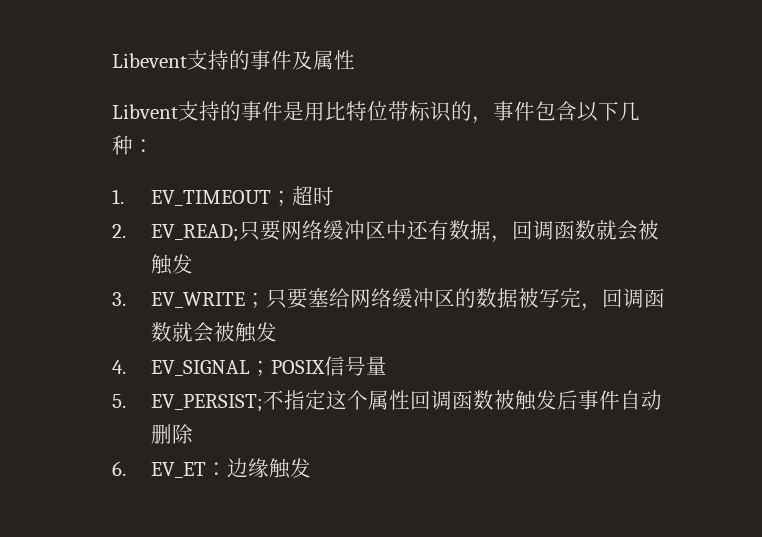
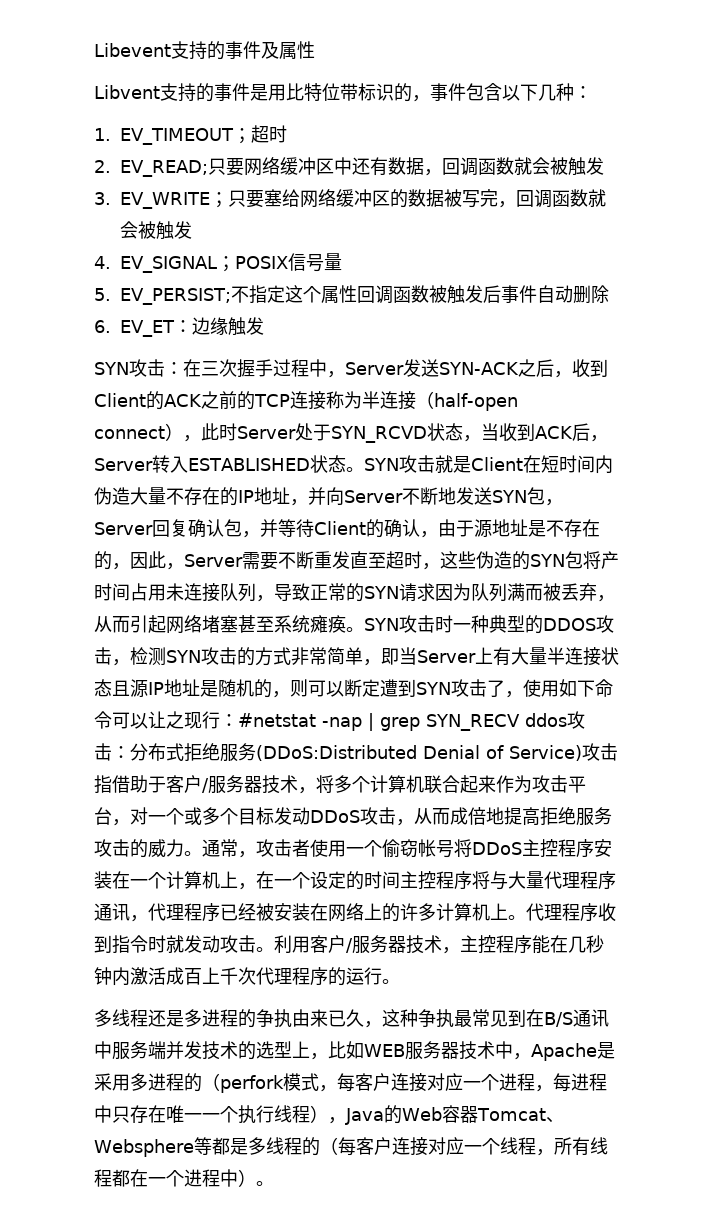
+ SYN攻击：在三次握手过程中，Server发送SYN-ACK之后，收到Client的ACK之前的TCP连接称为半连接（half-open connect），此时Server处于SYN_RCVD状态，当收到ACK后，Server转入ESTABLISHED状态。SYN攻击就是Client在短时间内伪造大量不存在的IP地址，并向Server不断地发送SYN包，Server回复确认包，并等待Client的确认，由于源地址是不存在的，因此，Server需要不断重发直至超时，这些伪造的SYN包将产时间占用未连接队列，导致正常的SYN请求因为队列满而被丢弃，从而引起网络堵塞甚至系统瘫痪。SYN攻击时一种典型的DDOS攻击，检测SYN攻击的方式非常简单，即当Server上有大量半连接状态且源IP地址是随机的，则可以断定遭到SYN攻击了，使用如下命令可以让之现行：#netstat -nap | grep SYN_RECV ddos攻击：分布式拒绝服务(DDoS:Distributed Denial of Service)攻击指借助于客户/服务器技术，将多个计算机联合起来作为攻击平台，对一个或多个目标发动DDoS攻击，从而成倍地提高拒绝服务攻击的威力。通常，攻击者使用一个偷窃帐号将DDoS主控程序安装在一个计算机上，在一个设定的时间主控程序将与大量代理程序通讯，代理程序已经被安装在网络上的许多计算机上。代理程序收到指令时就发动攻击。利用客户/服务器技术，主控程序能在几秒钟内激活成百上千次代理程序的运行。
+ 多线程还是多进程的争执由来已久，这种争执最常见到在B/S通讯中服务端并发技术的选型上，比如WEB服务器技术中，Apache是采用多进程的（perfork模式，每客户连接对应一个进程，每进程中只存在唯一一个执行线程），Java的Web容器Tomcat、Websphere等都是多线程的（每客户连接对应一个线程，所有线程都在一个进程中）。

